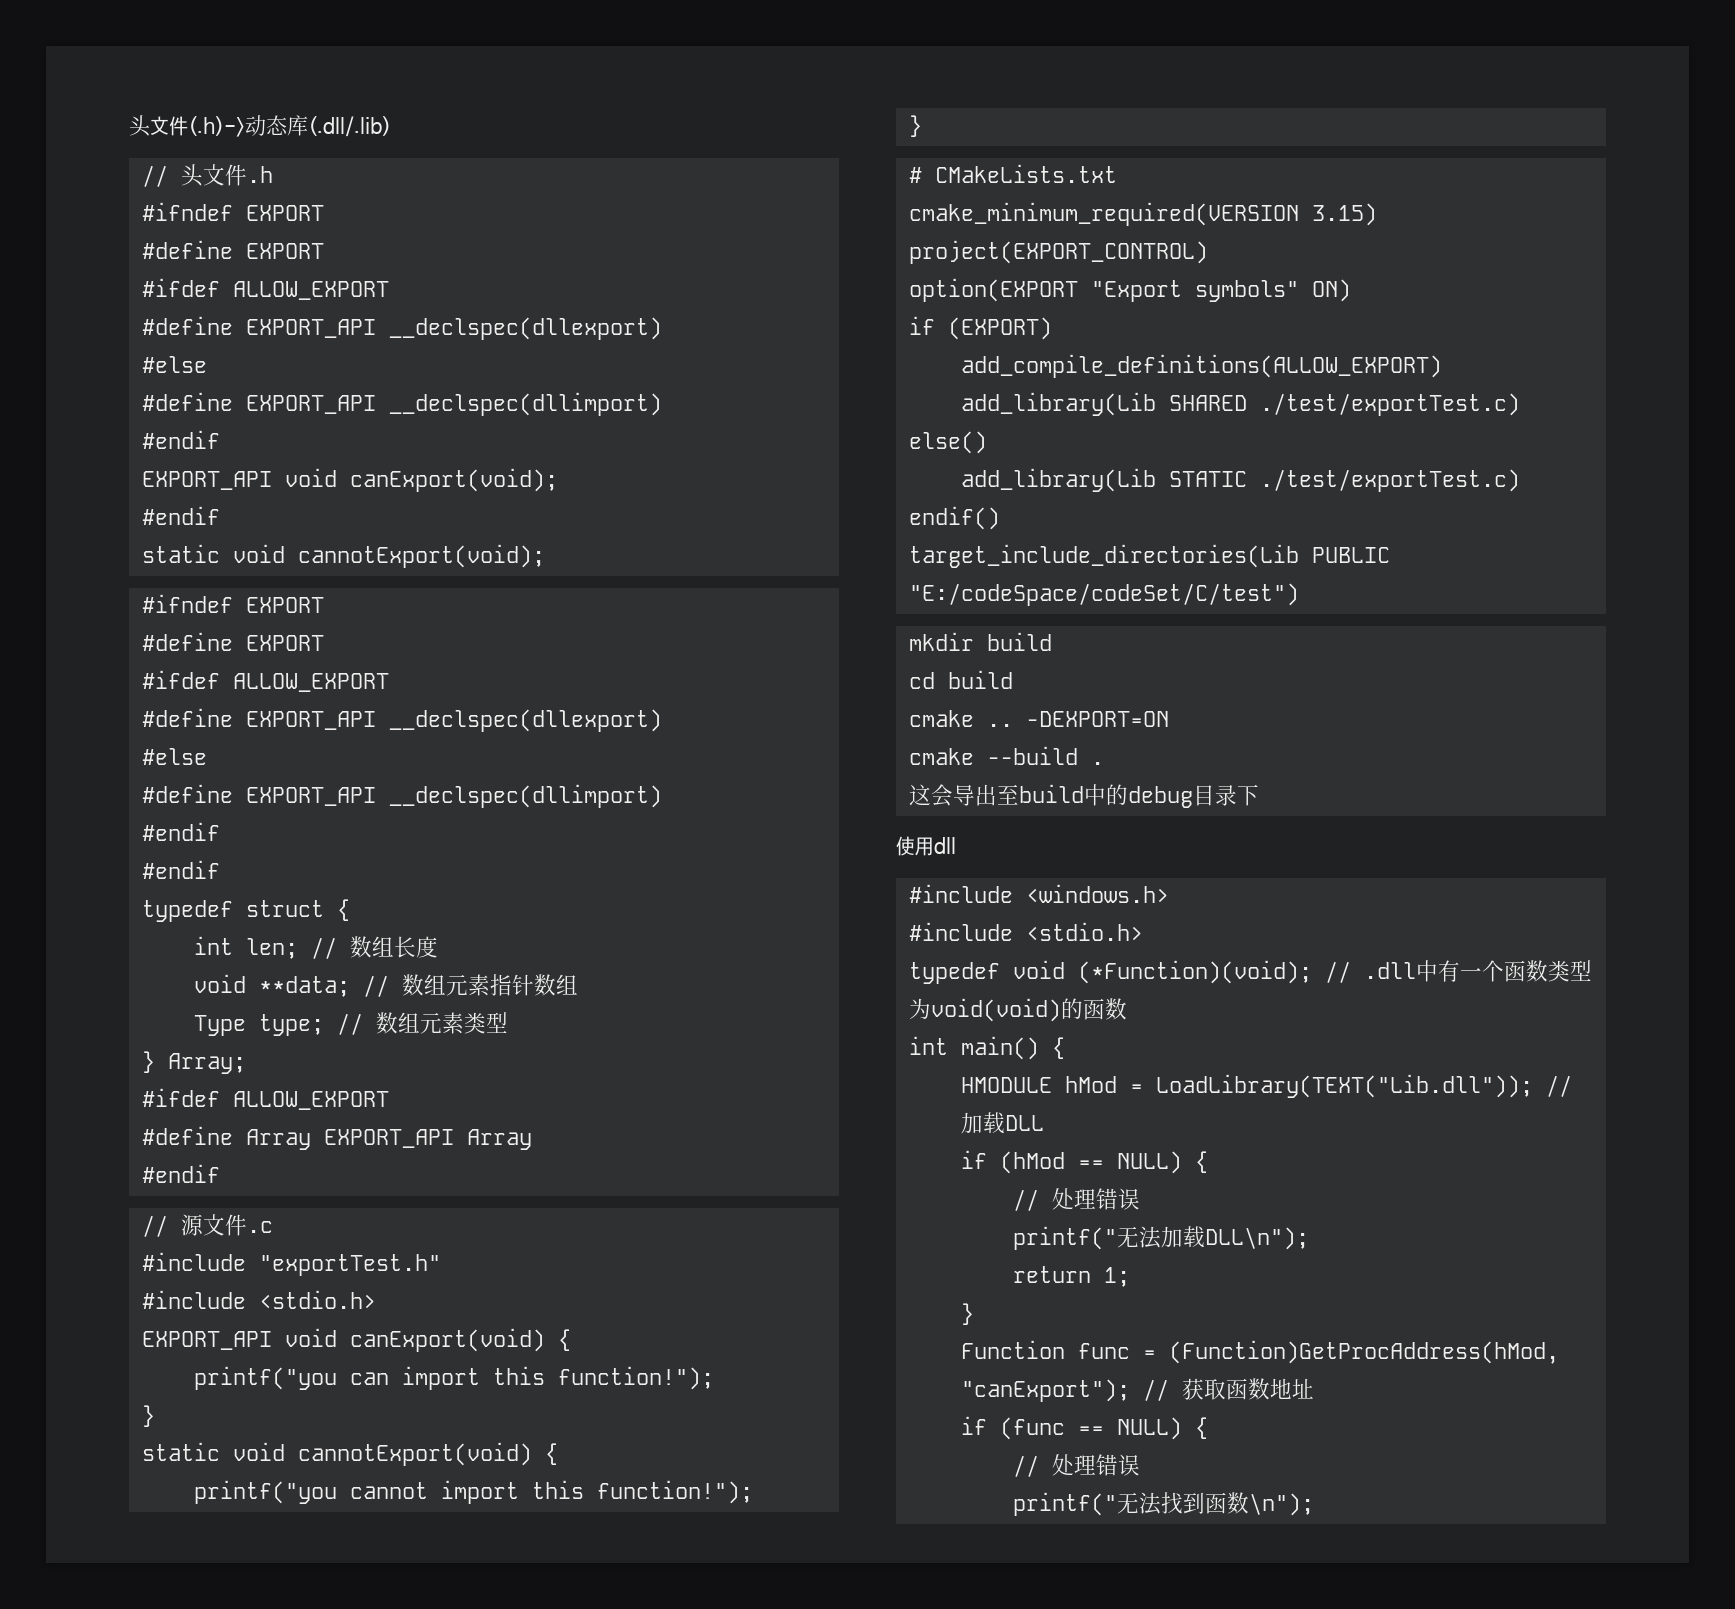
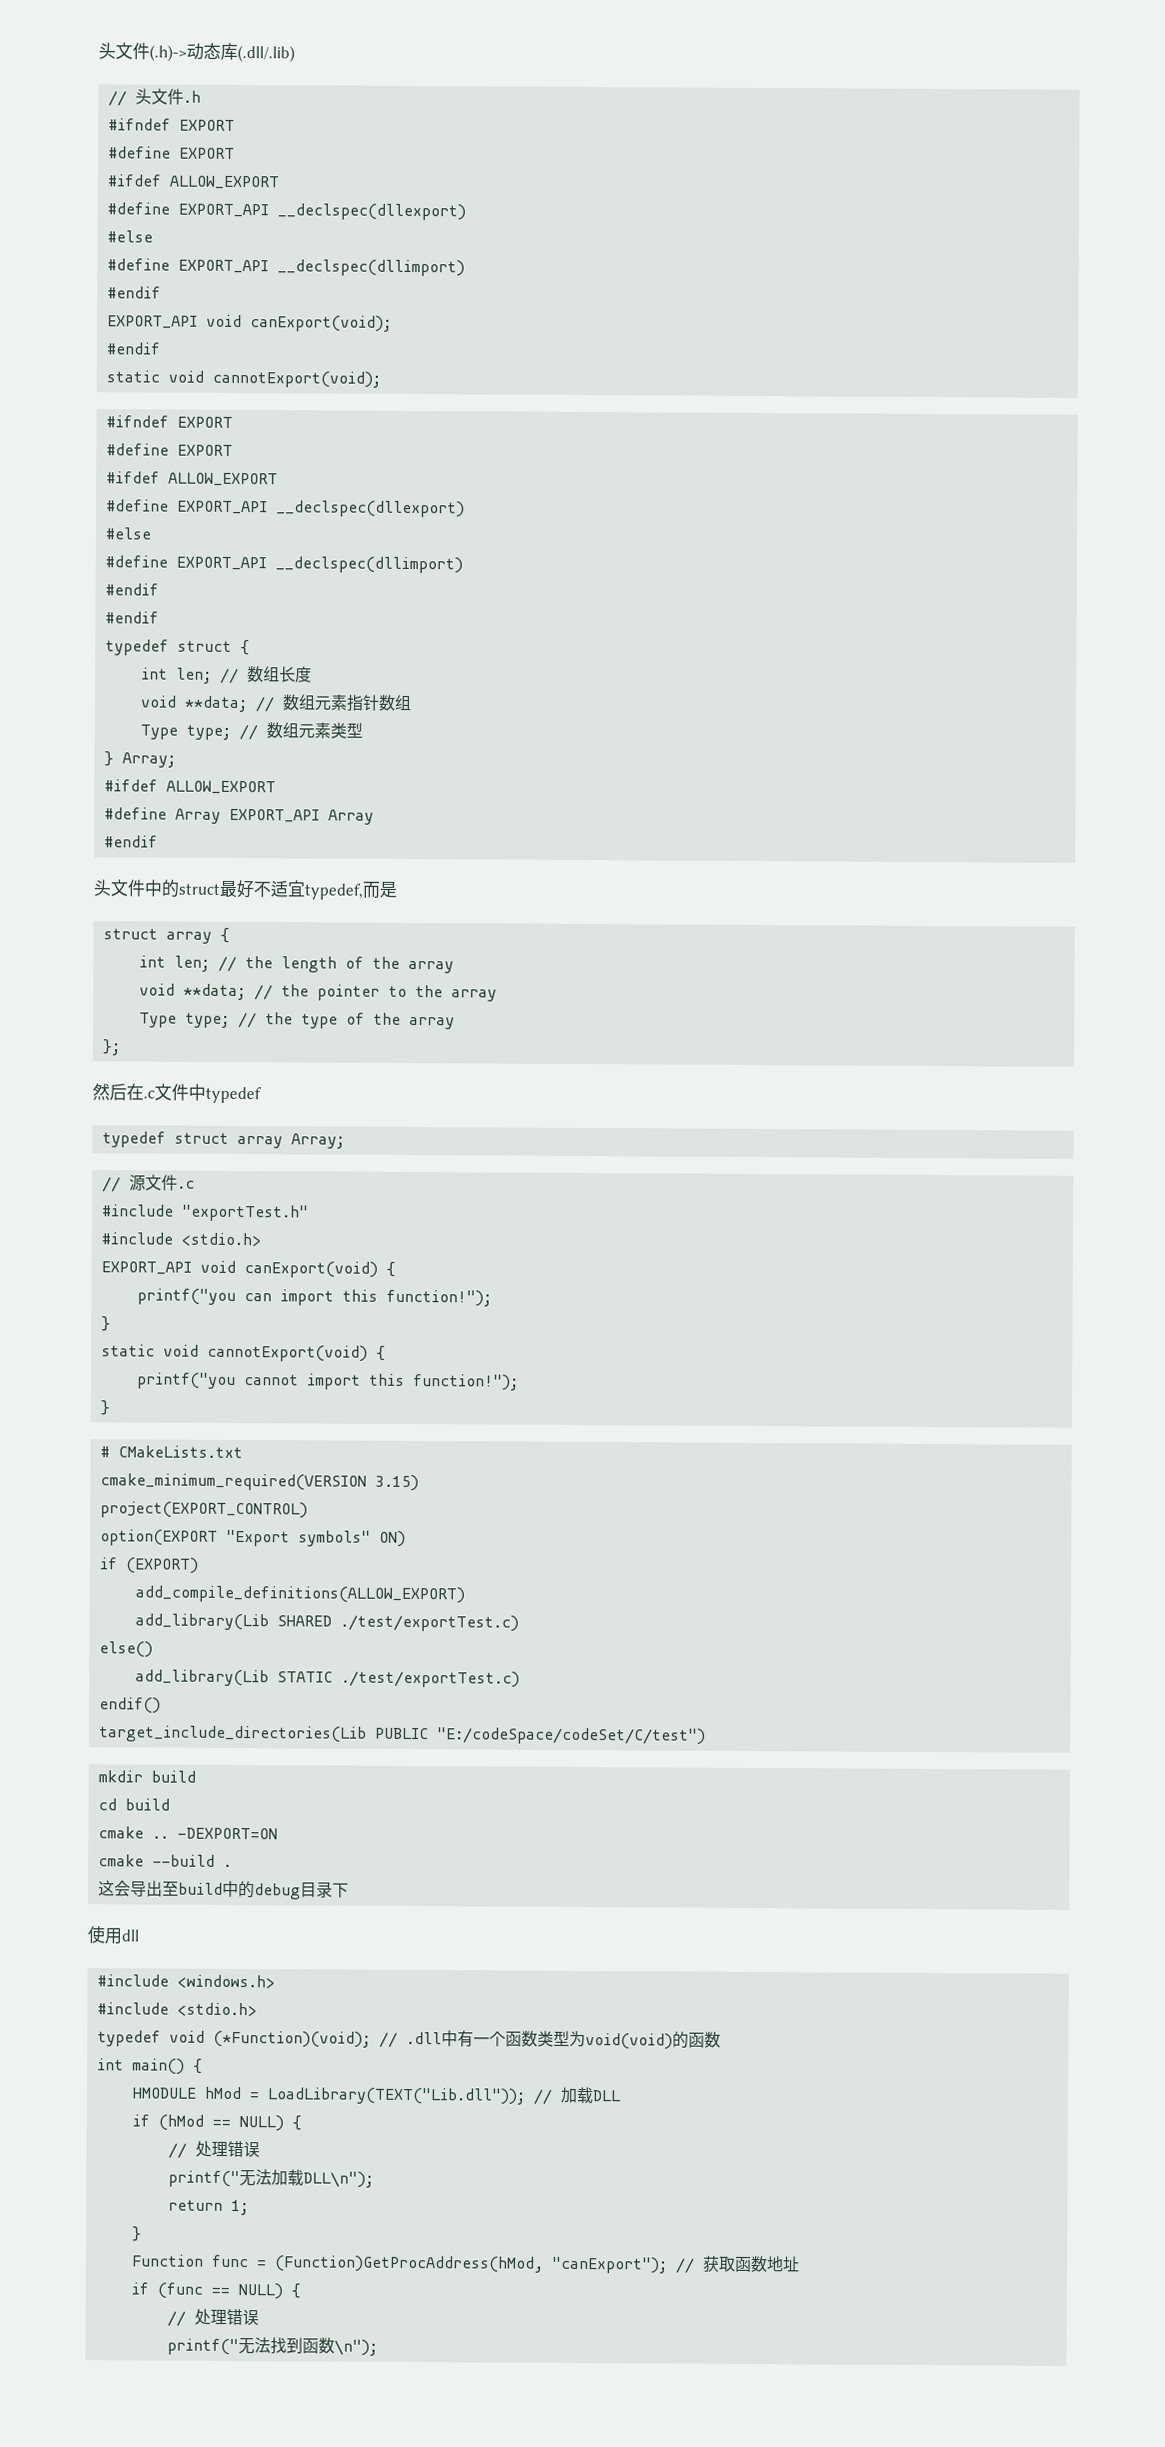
+ 头文件中的struct最好不适宜typedef,而是
+ struct array {
+ int len; // the length of the array
+ void **data; // the pointer to the array
+ Type type; // the type of the array
+ };
+ 然后在.c文件中typedef
+ typedef struct array Array;

